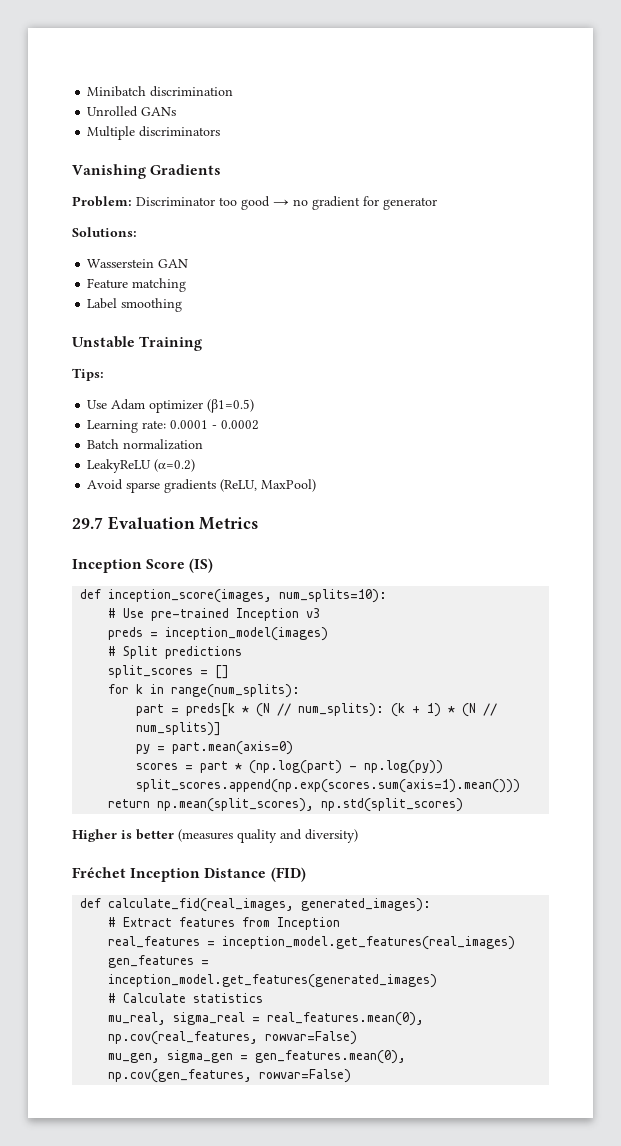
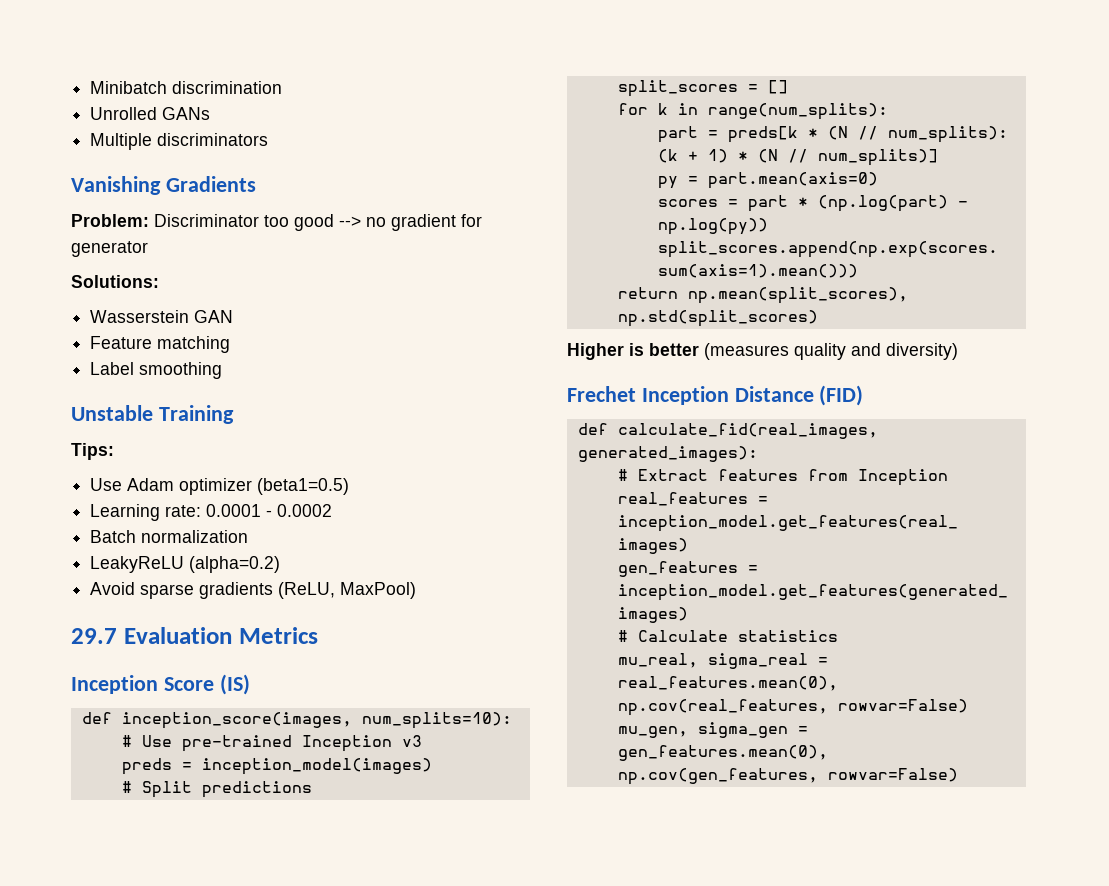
- Problem: Discriminator too good → no gradient for generator
+ Problem: Discriminator too good --> no gradient for generator
- Use Adam optimizer (β1=0.5)
+ Use Adam optimizer (beta1=0.5)
- LeakyReLU (α=0.2)
+ LeakyReLU (alpha=0.2)
- Fréchet Inception Distance (FID)
+ Frechet Inception Distance (FID)

